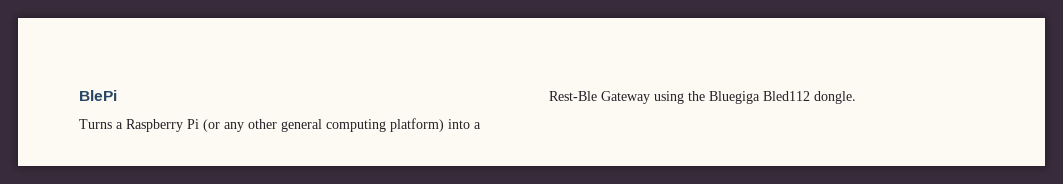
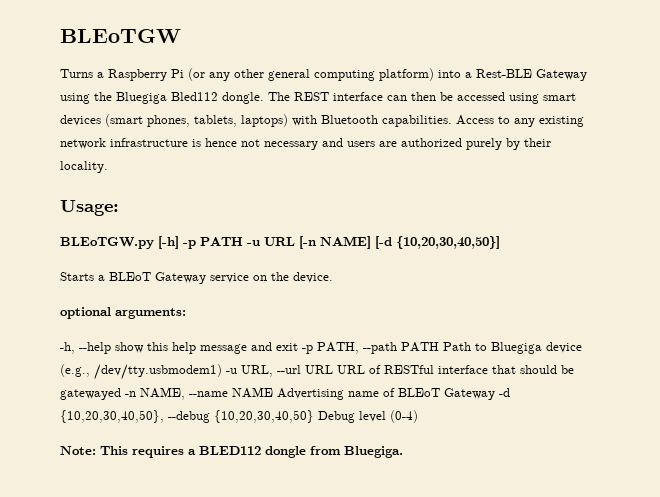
- BlePi
+ BLEoTGW
- Turns a Raspberry Pi (or any other general computing platform) into a Rest-Ble Gateway using the Bluegiga Bled112 dongle.
+ Turns a Raspberry Pi (or any other general computing platform) into a Rest-BLE Gateway using the Bluegiga Bled112 dongle.
+ The REST interface can then be accessed using smart devices (smart phones, tablets, laptops) with Bluetooth capabilities. Access to any existing network infrastructure is hence not necessary and users are authorized purely by their locality.
+ Usage:
+ BLEoTGW.py [-h] -p PATH -u URL [-n NAME] [-d {10,20,30,40,50}]
+ Starts a BLEoT Gateway service on the device.
+ optional arguments:
+ -h, --help show this help message and exit -p PATH, --path PATH Path to Bluegiga device (e.g., /dev/tty.usbmodem1) -u URL, --url URL URL of RESTful interface that should be gatewayed -n NAME, --name NAME Advertising name of BLEoT Gateway -d {10,20,30,40,50}, --debug {10,20,30,40,50} Debug level (0-4)
+ Note: This requires a BLED112 dongle from Bluegiga.

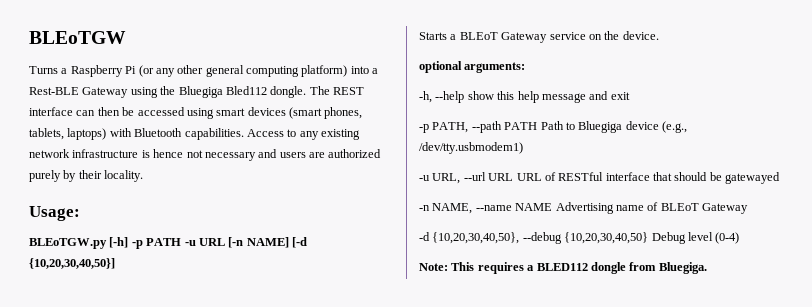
- -h, --help show this help message and exit -p PATH, --path PATH Path to Bluegiga device (e.g., /dev/tty.usbmodem1) -u URL, --url URL URL of RESTful interface that should be gatewayed -n NAME, --name NAME Advertising name of BLEoT Gateway -d {10,20,30,40,50}, --debug {10,20,30,40,50} Debug level (0-4)
+ -h, --help show this help message and exit
+ -p PATH, --path PATH Path to Bluegiga device (e.g., /dev/tty.usbmodem1)
+ -u URL, --url URL URL of RESTful interface that should be gatewayed
+ -n NAME, --name NAME Advertising name of BLEoT Gateway
+ -d {10,20,30,40,50}, --debug {10,20,30,40,50} Debug level (0-4)

